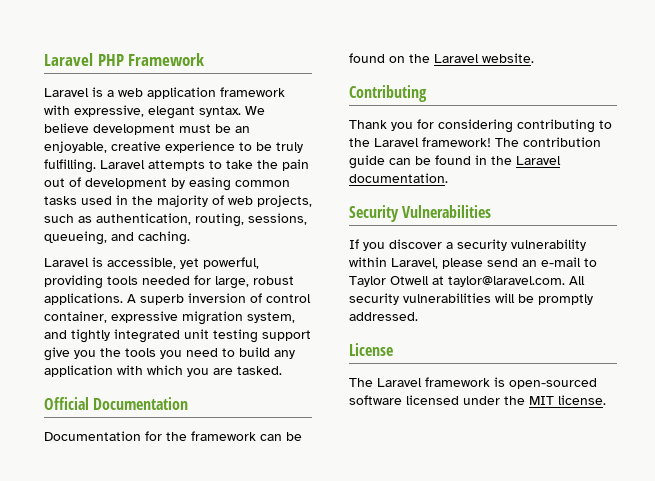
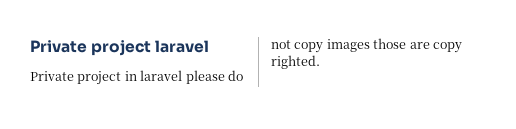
- Laravel PHP Framework
- Laravel is a web application framework with expressive, elegant syntax. We believe development must be an enjoyable, creative experience to be truly fulfilling. Laravel attempts to take the pain out of development by easing common tasks used in the majority of web projects, such as authentication, routing, sessions, queueing, and caching.
- Laravel is accessible, yet powerful, providing tools needed for large, robust applications. A superb inversion of control container, expressive migration system, and tightly integrated unit testing support give you the tools you need to build any application with which you are tasked.
- Official Documentation
- Documentation for the framework can be found on the Laravel website.
- Contributing
- Thank you for considering contributing to the Laravel framework! The contribution guide can be found in the Laravel documentation.
- Security Vulnerabilities
- If you discover a security vulnerability within Laravel, please send an e-mail to Taylor Otwell at taylor@laravel.com. All security vulnerabilities will be promptly addressed.
- License
- The Laravel framework is open-sourced software licensed under the MIT license.
+ Private project laravel
+ Private project in laravel please do not copy images those are copy righted.

